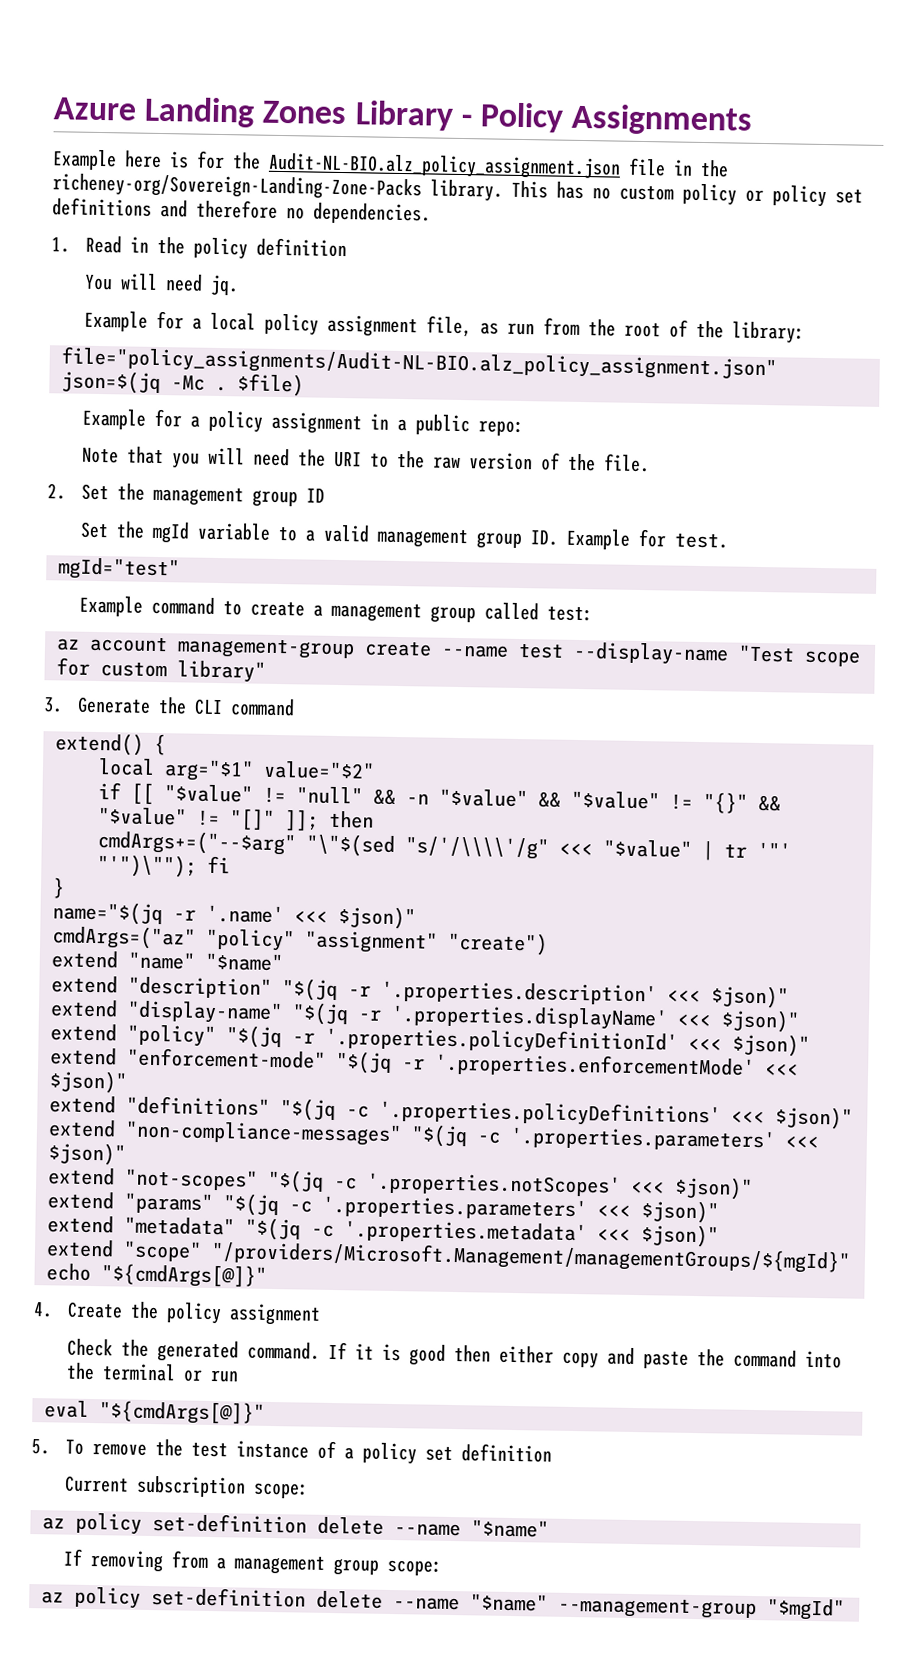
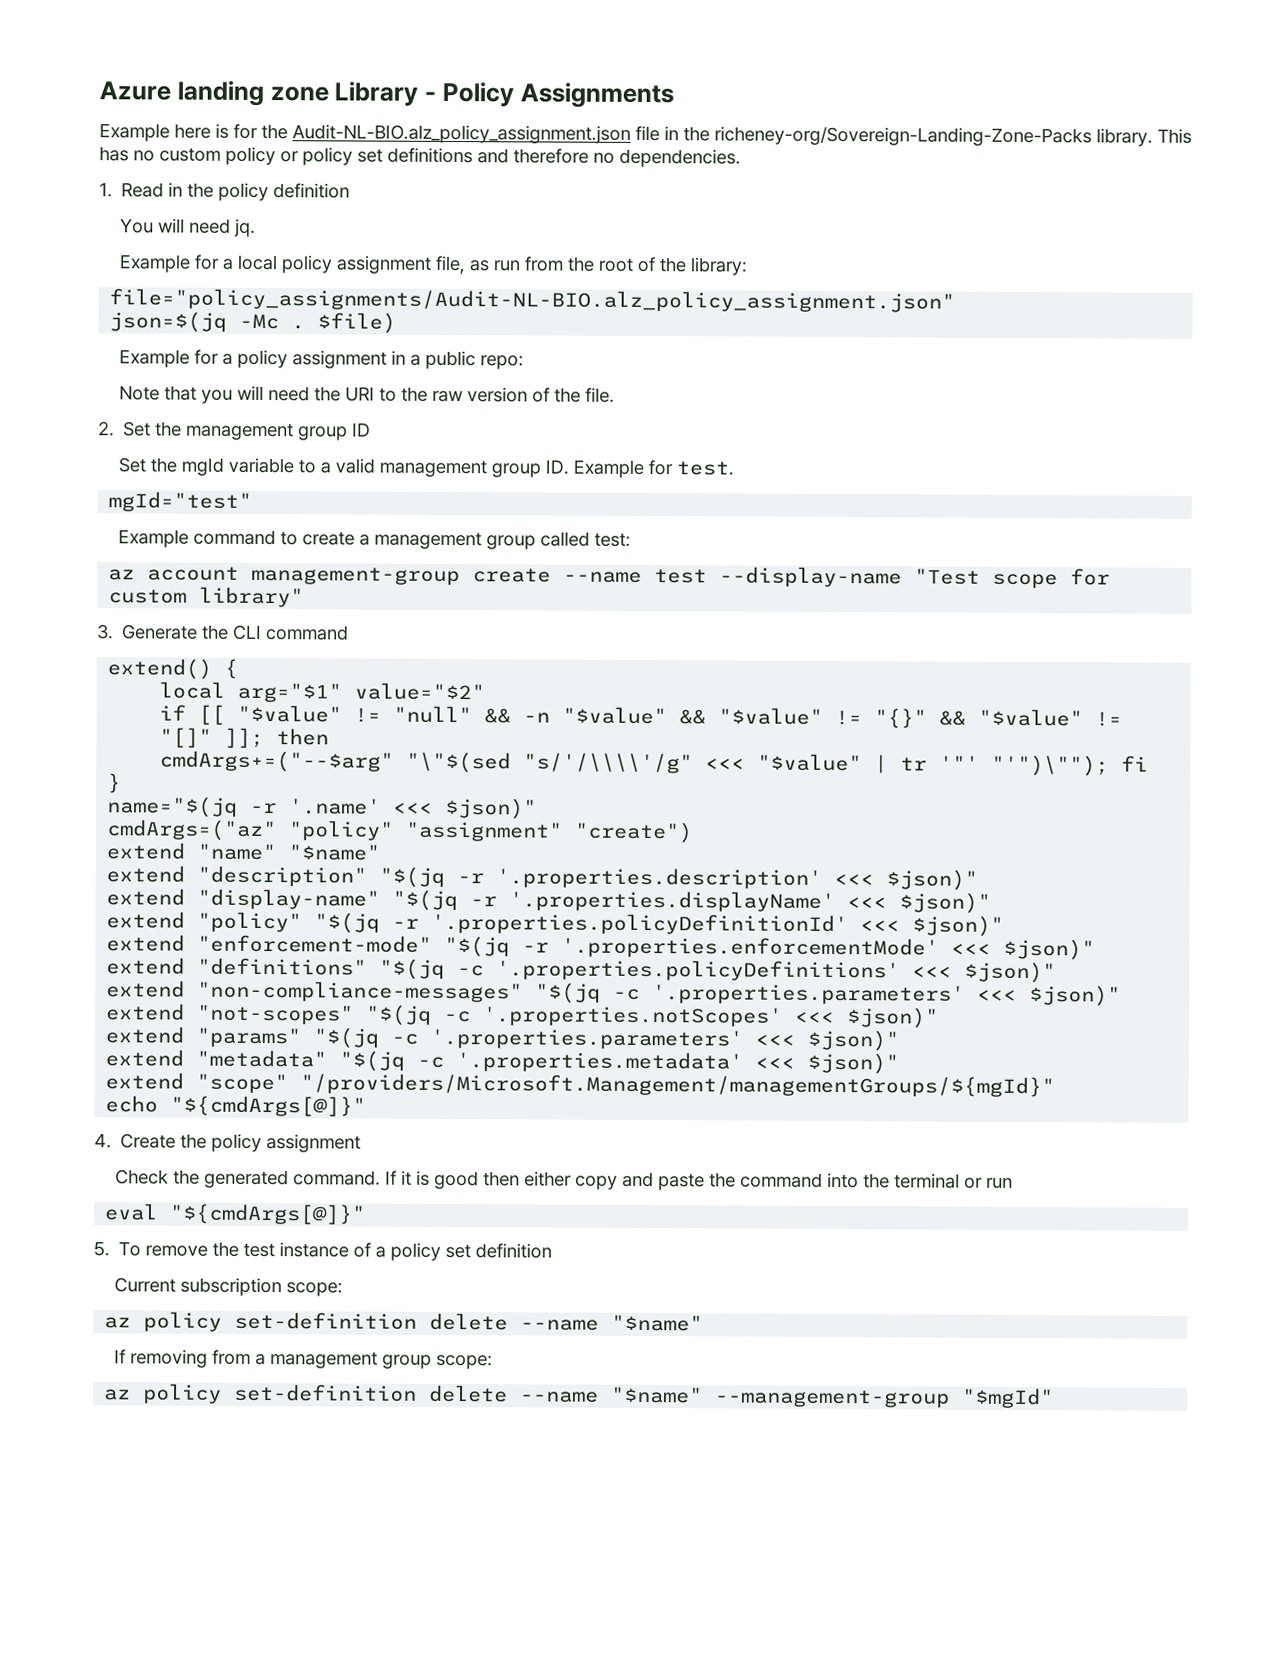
- Azure Landing Zones Library - Policy Assignments
+ Azure landing zone Library - Policy Assignments

